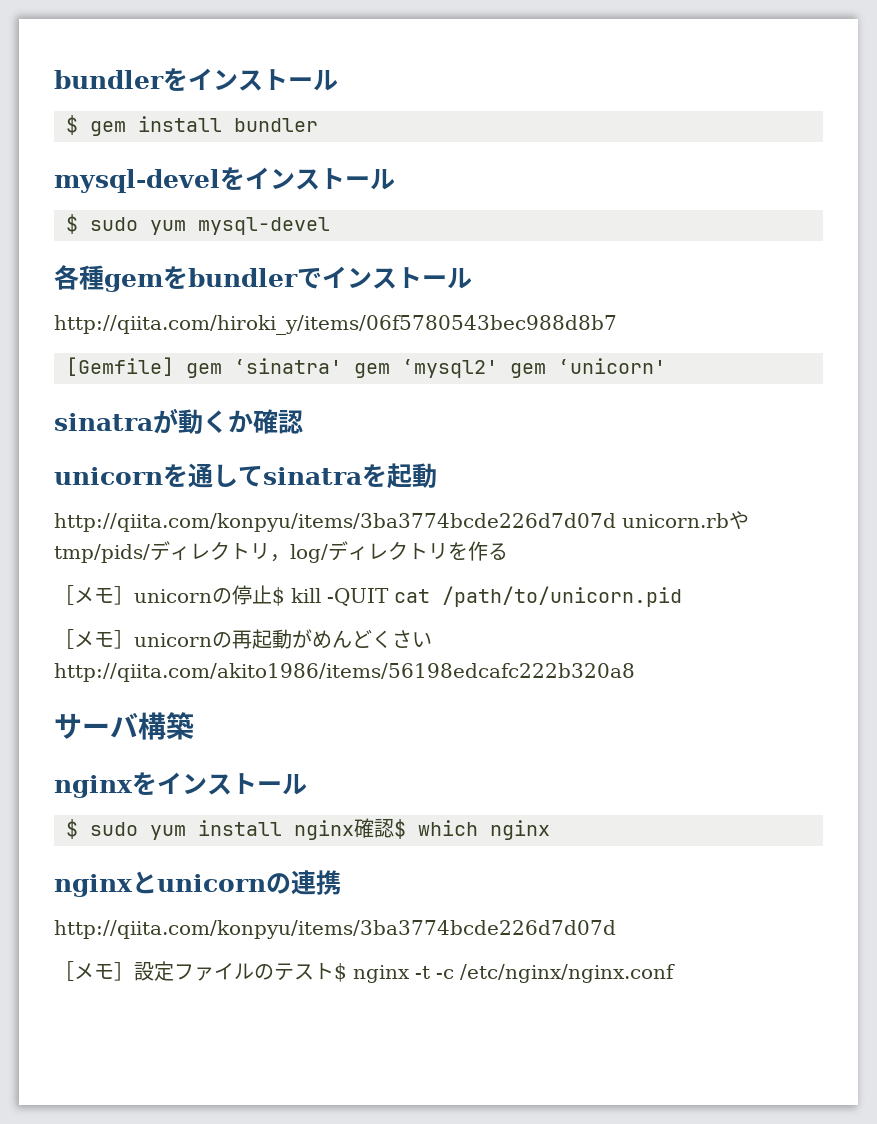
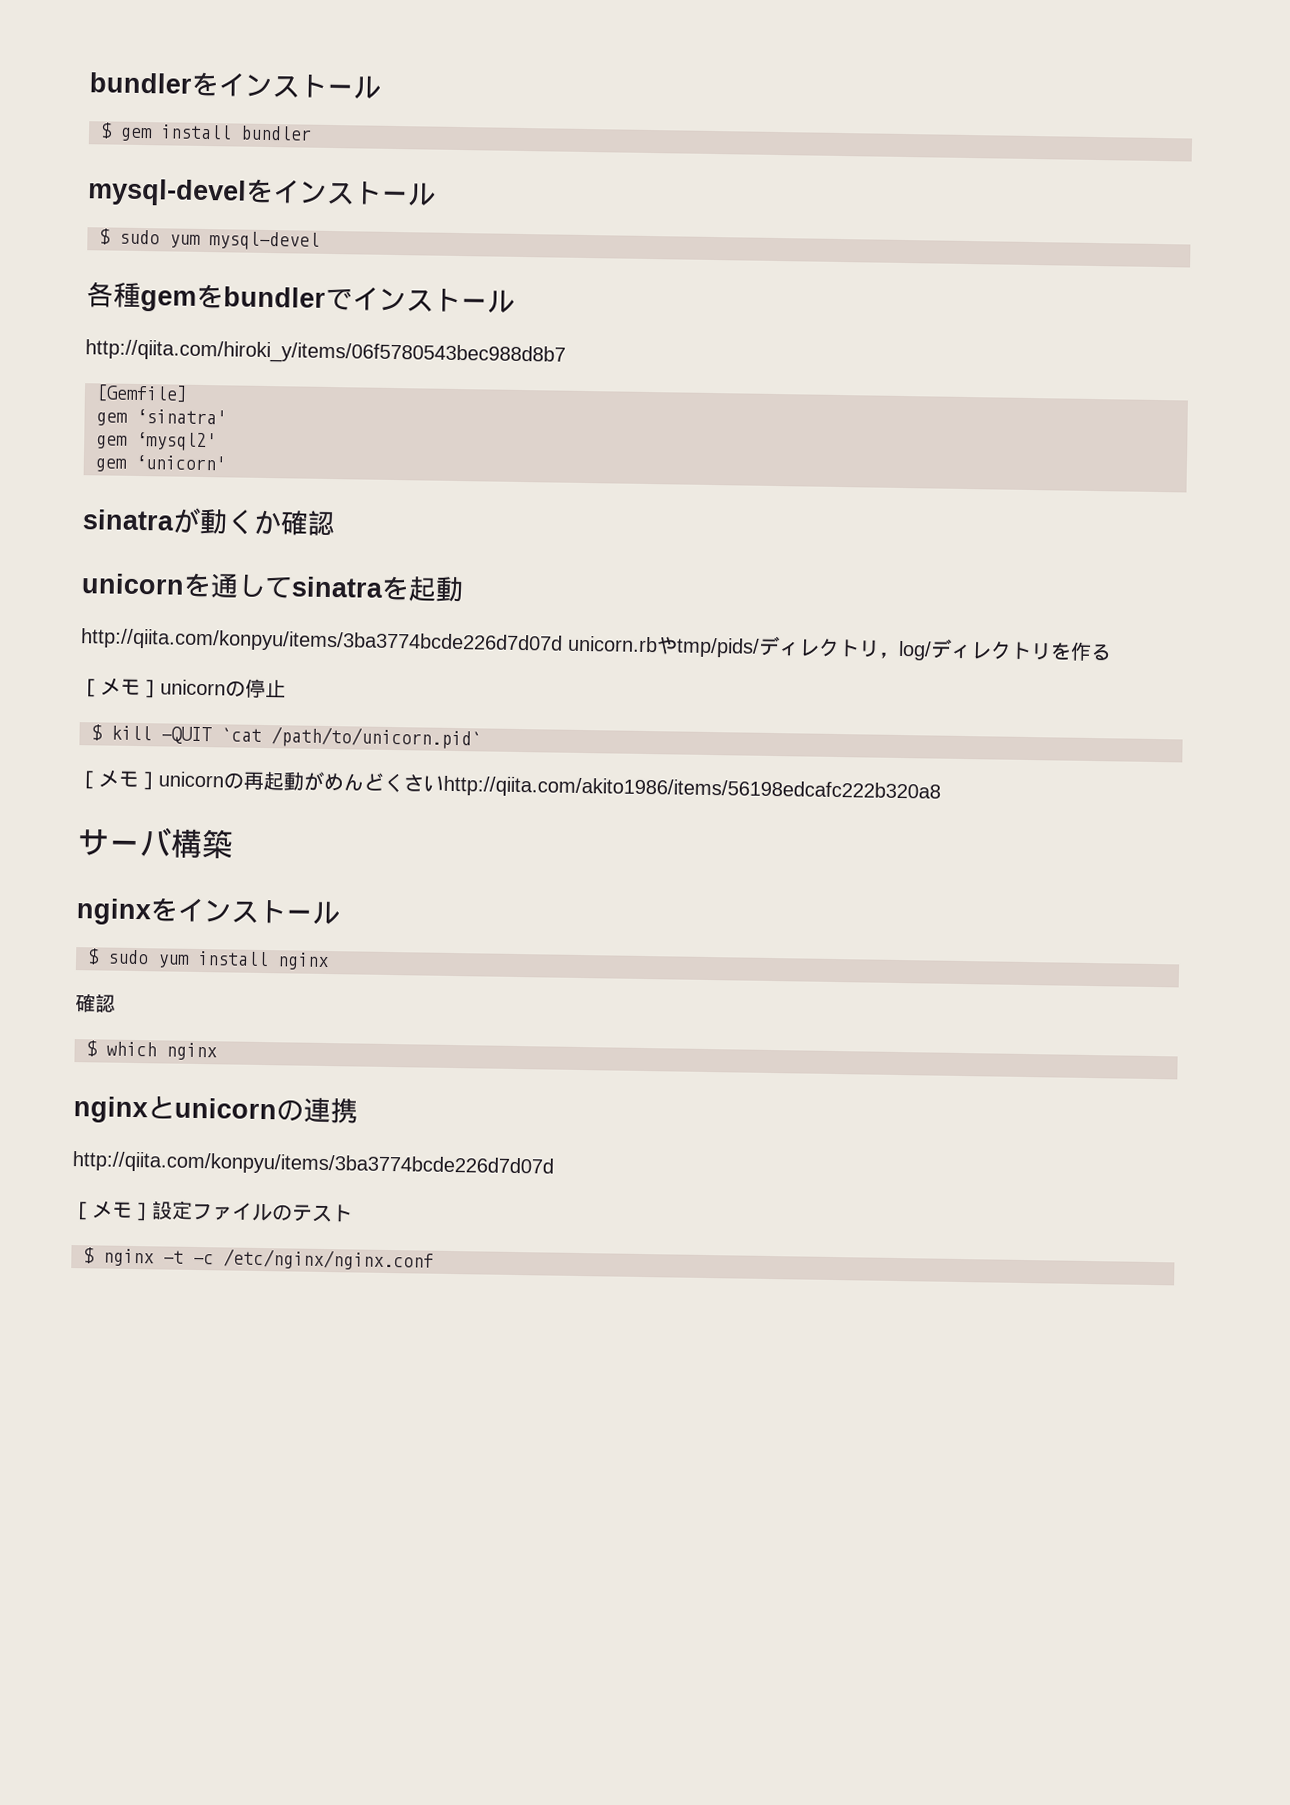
- [Gemfile] gem ‘sinatra' gem ‘mysql2' gem ‘unicorn'
+ [Gemfile]
+ gem ‘sinatra'
+ gem ‘mysql2'
+ gem ‘unicorn'
- ［メモ］unicornの停止$ kill -QUIT cat /path/to/unicorn.pid
+ ［メモ］unicornの停止
+ $ kill -QUIT `cat /path/to/unicorn.pid`
- $ sudo yum install nginx確認$ which nginx
+ $ sudo yum install nginx
+ 確認
+ $ which nginx
- ［メモ］設定ファイルのテスト$ nginx -t -c /etc/nginx/nginx.conf
+ ［メモ］設定ファイルのテスト
+ $ nginx -t -c /etc/nginx/nginx.conf

